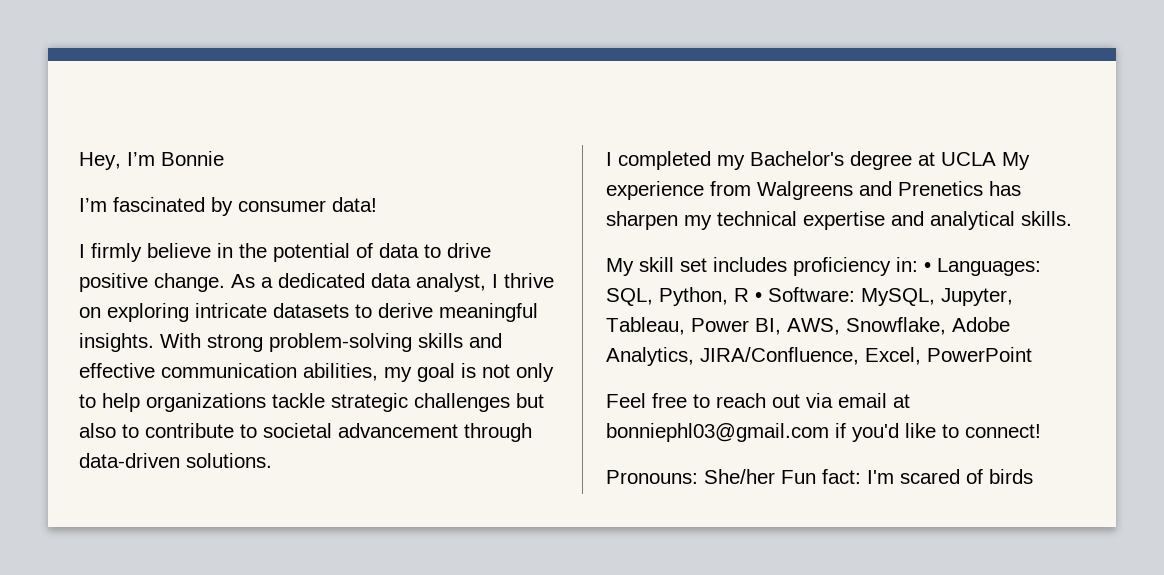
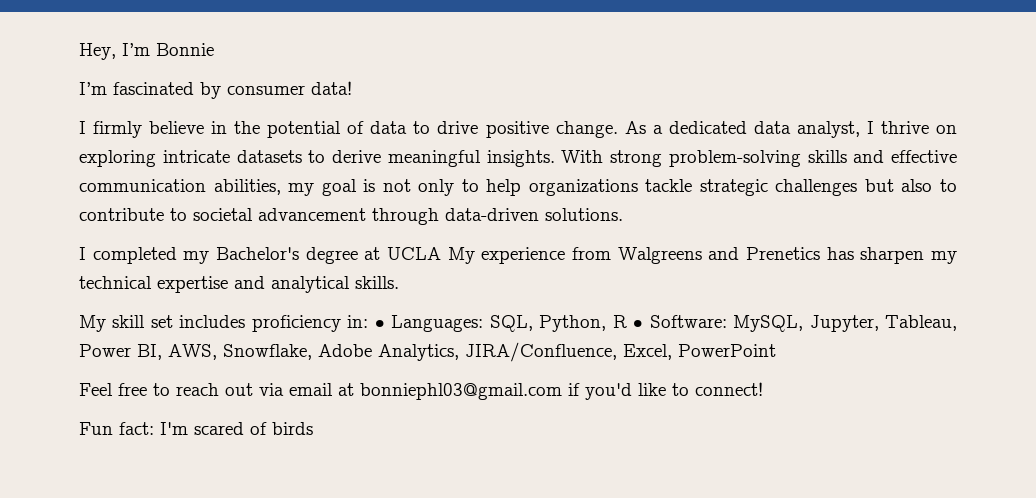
- Pronouns: She/her Fun fact: I'm scared of birds
+ Fun fact: I'm scared of birds

